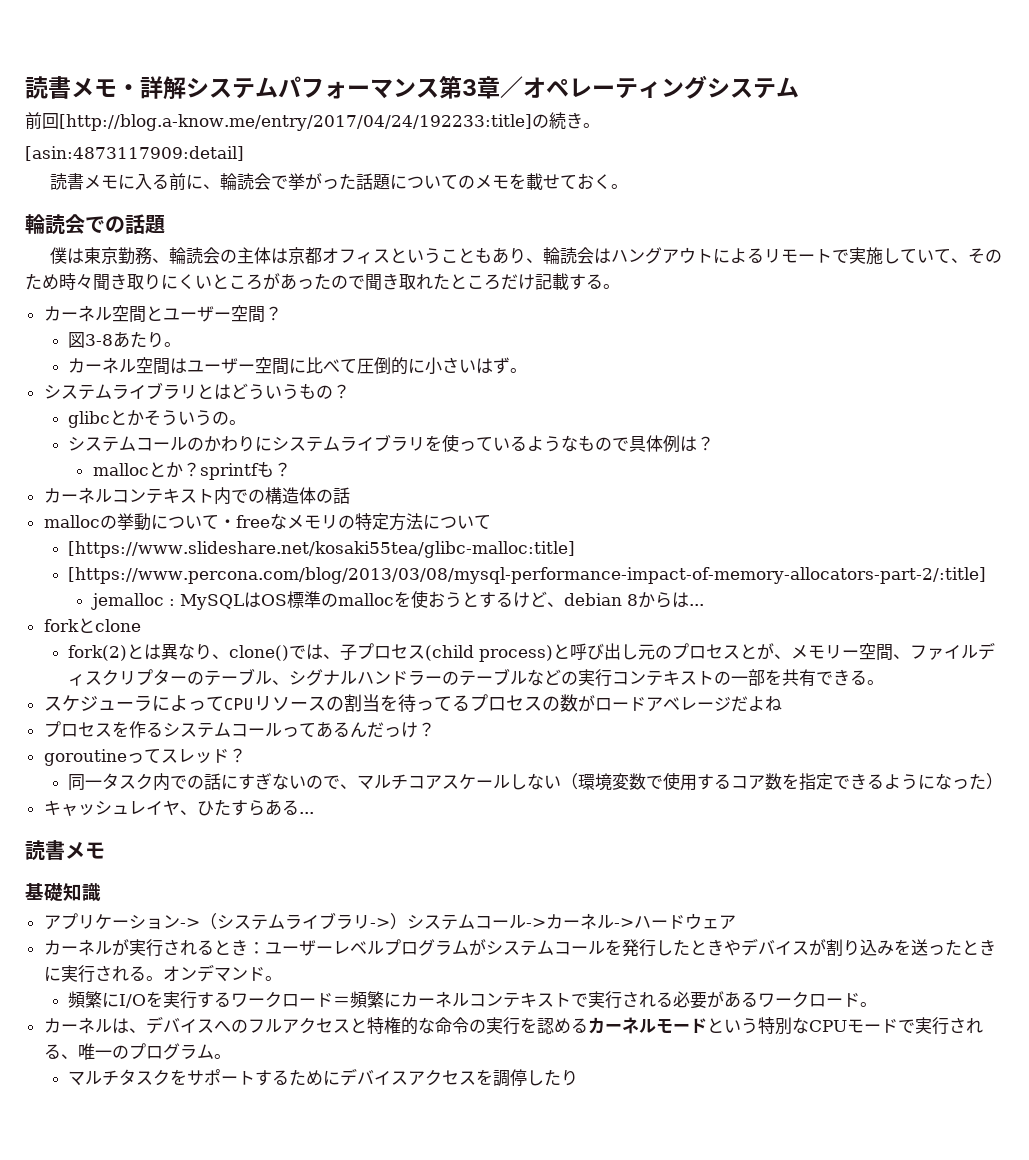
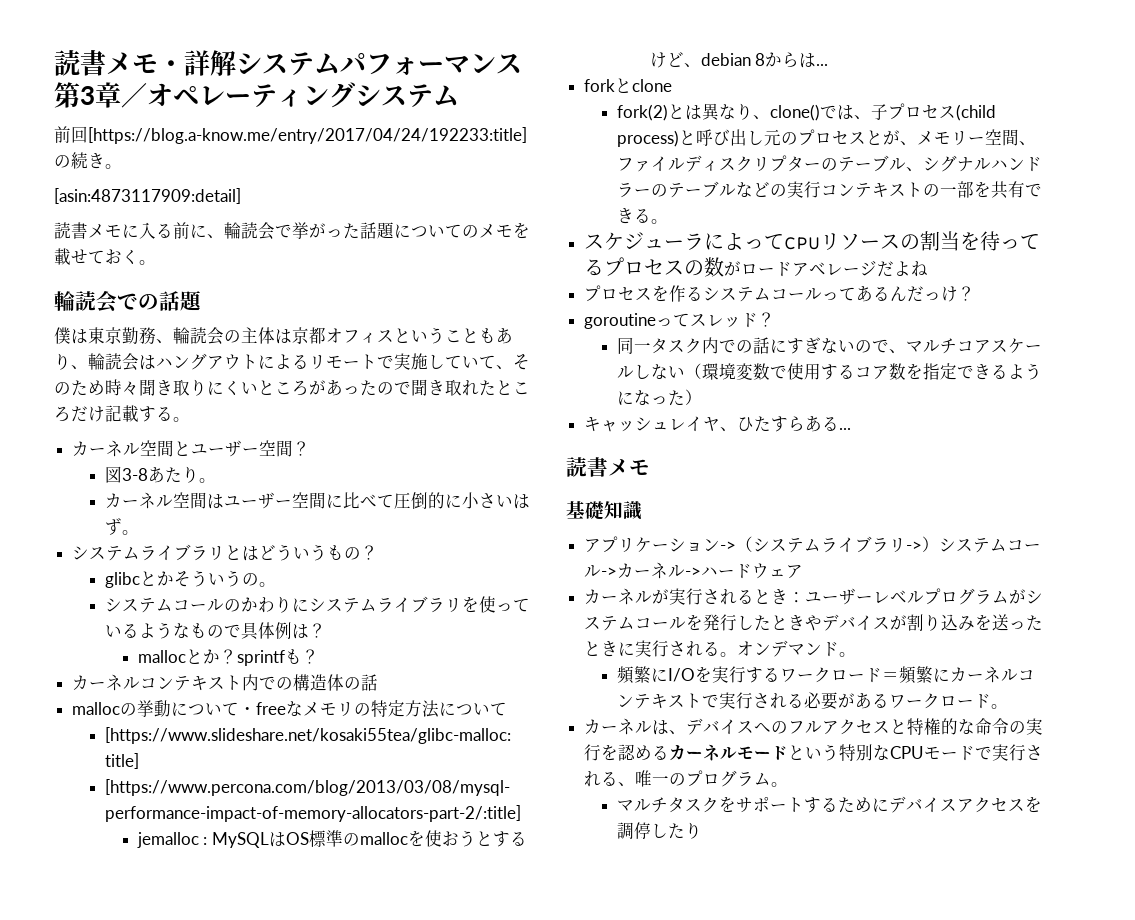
- 前回[http://blog.a-know.me/entry/2017/04/24/192233:title]の続き。
+ 前回[https://blog.a-know.me/entry/2017/04/24/192233:title]の続き。

